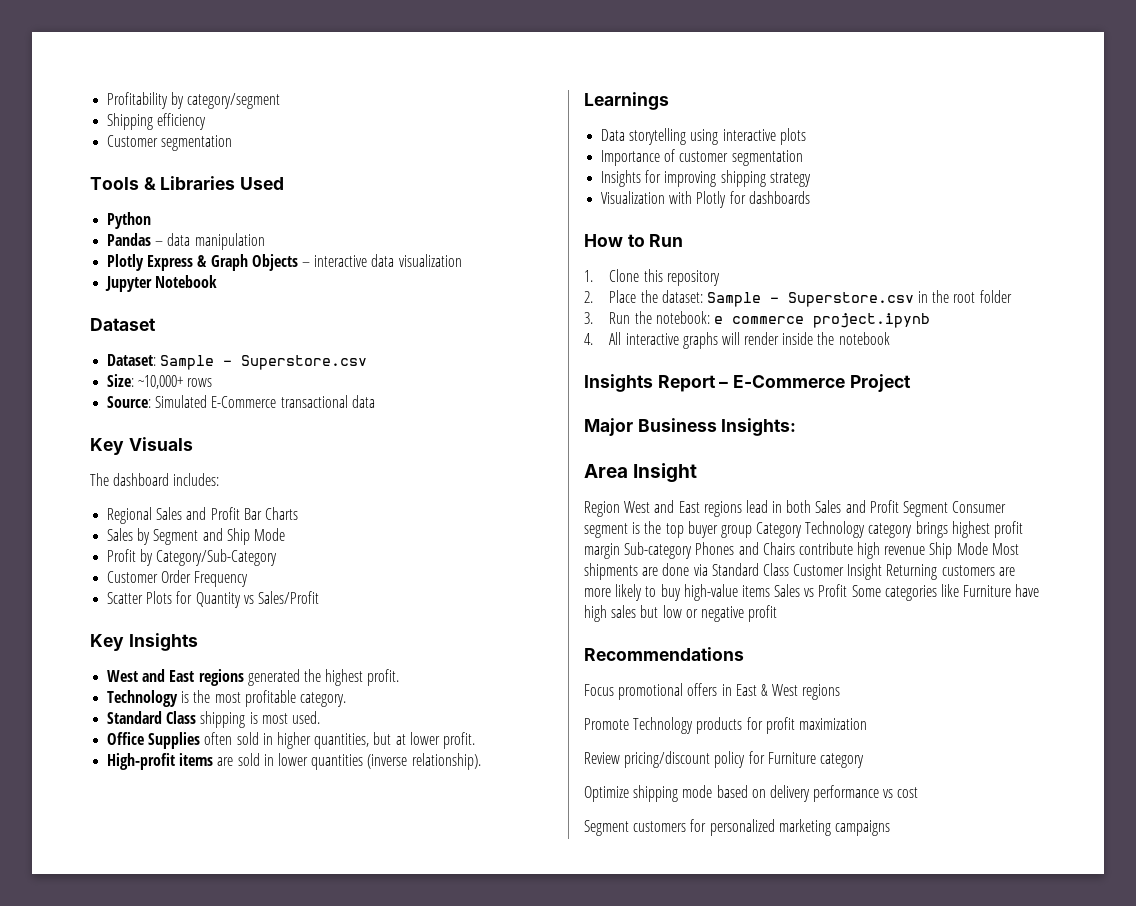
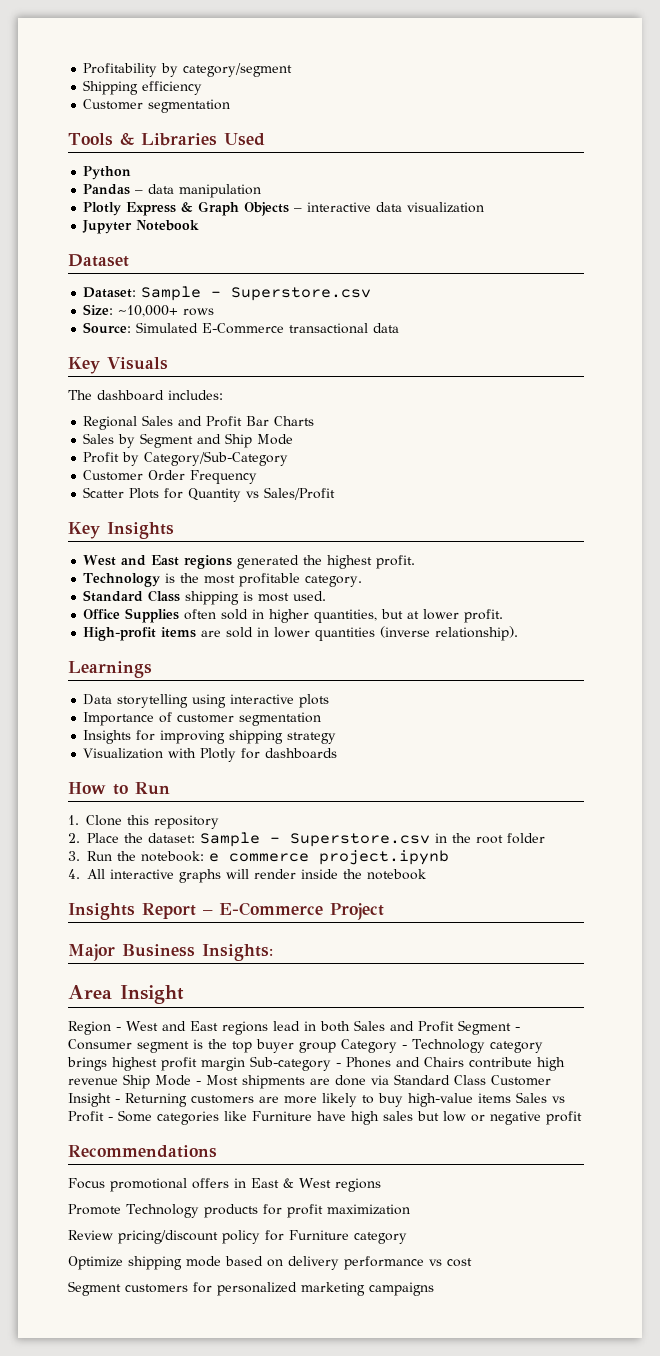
- Region West and East regions lead in both Sales and Profit Segment Consumer segment is the top buyer group Category Technology category brings highest profit margin Sub-category Phones and Chairs contribute high revenue Ship Mode Most shipments are done via Standard Class Customer Insight Returning customers are more likely to buy high-value items Sales vs Profit Some categories like Furniture have high sales but low or negative profit
+ Region - West and East regions lead in both Sales and Profit Segment - Consumer segment is the top buyer group Category - Technology category brings highest profit margin Sub-category - Phones and Chairs contribute high revenue Ship Mode - Most shipments are done via Standard Class Customer Insight - Returning customers are more likely to buy high-value items Sales vs Profit - Some categories like Furniture have high sales but low or negative profit

